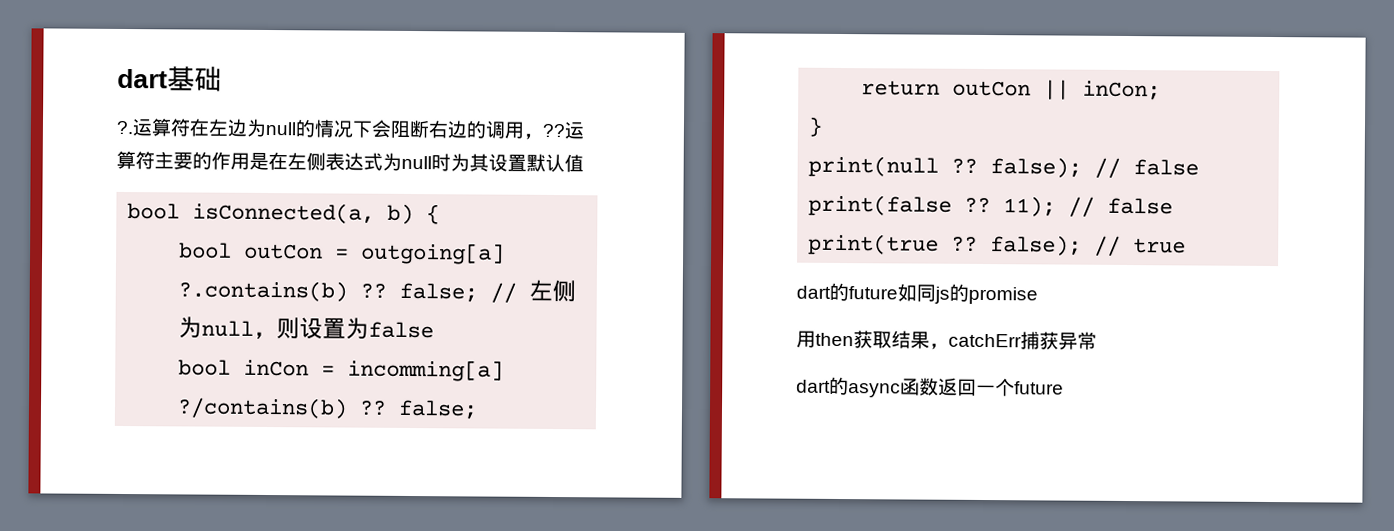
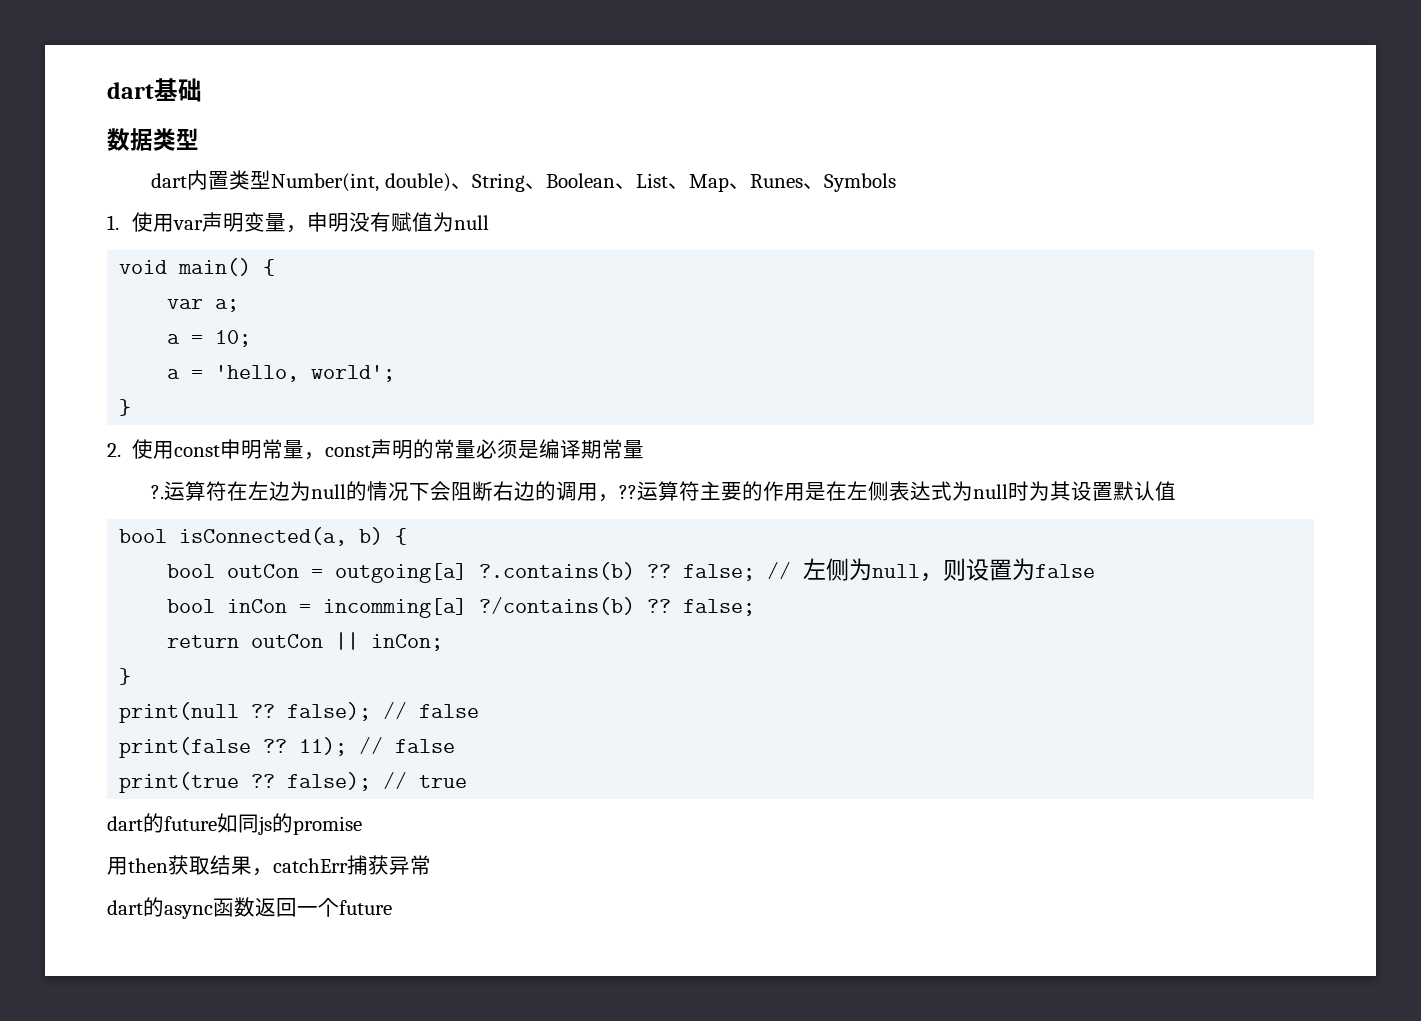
+ 数据类型
+ dart内置类型Number(int, double)、String、Boolean、List、Map、Runes、Symbols
+ 1.使用var声明变量，申明没有赋值为null
+ void main() {
+ var a;
+ a = 10;
+ a = 'hello, world';
+ }
+ 2.使用const申明常量，const声明的常量必须是编译期常量

